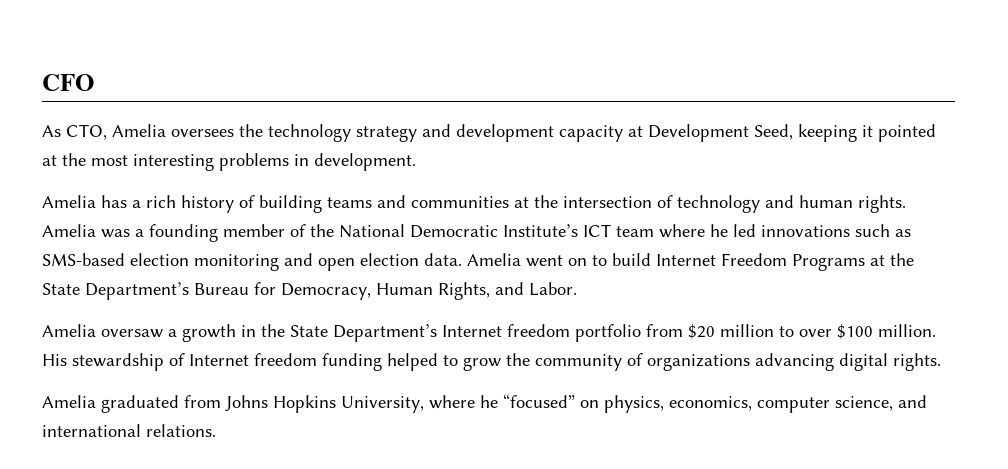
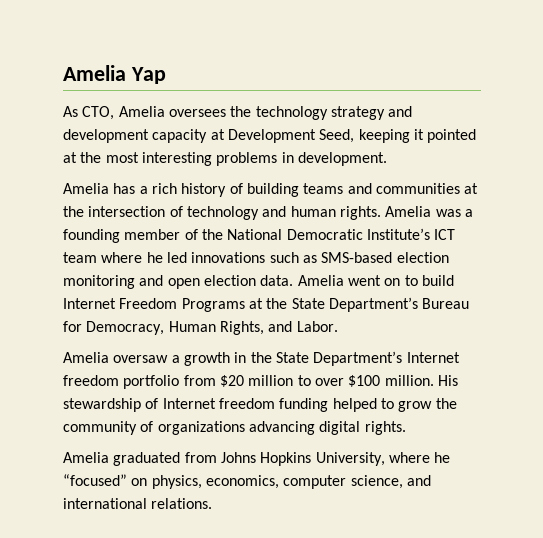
- CFO
+ Amelia Yap

